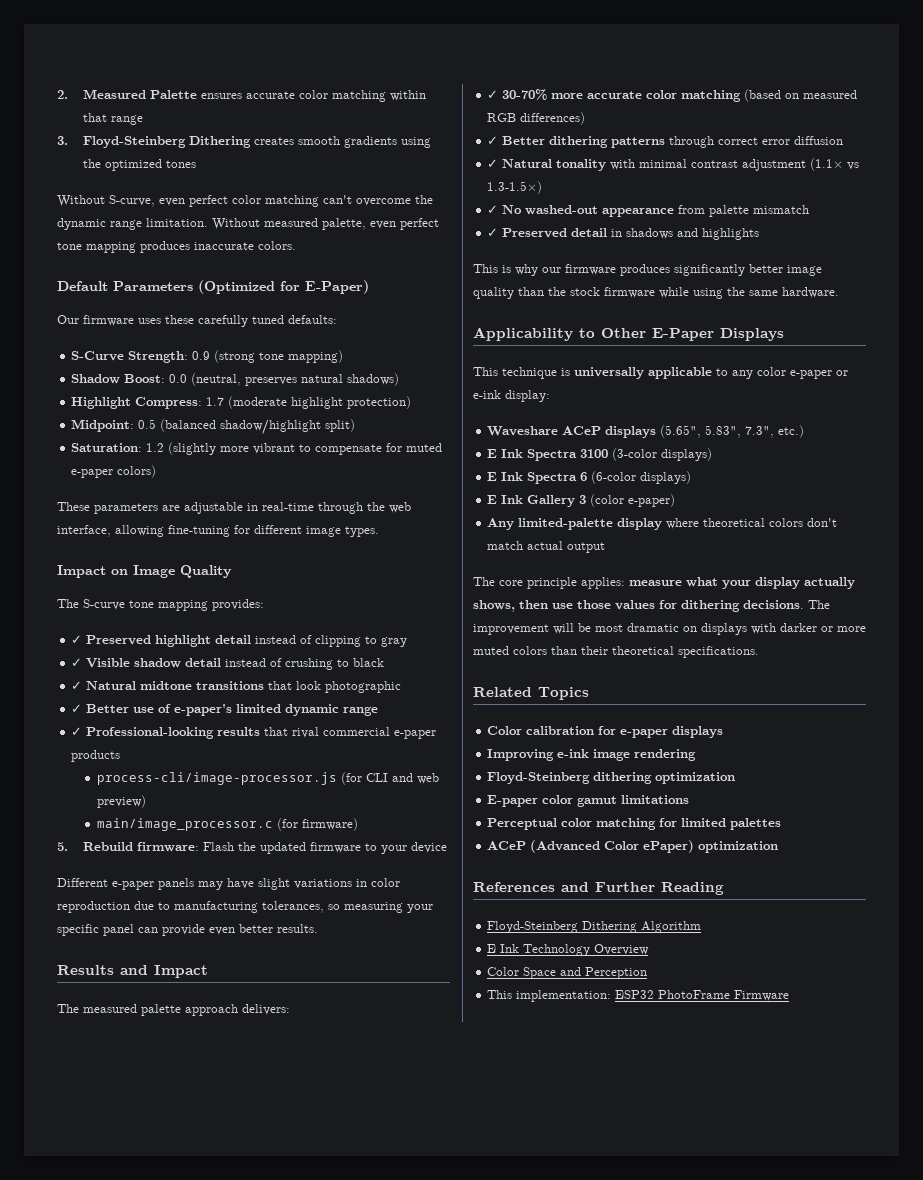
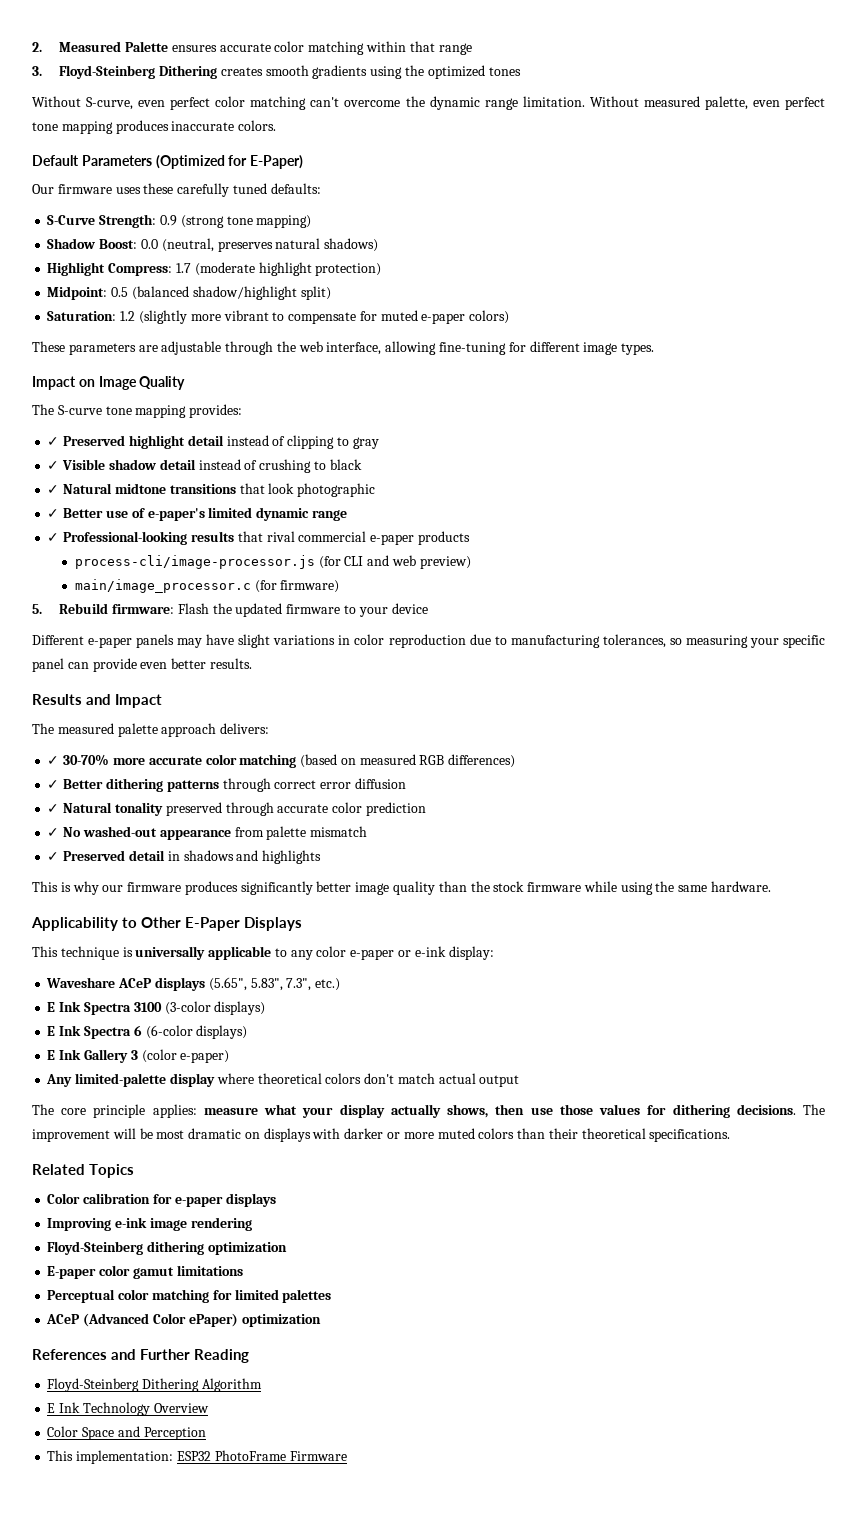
- These parameters are adjustable in real-time through the web interface, allowing fine-tuning for different image types.
+ These parameters are adjustable through the web interface, allowing fine-tuning for different image types.
- ✓ Natural tonality with minimal contrast adjustment (1.1× vs 1.3-1.5×)
+ ✓ Natural tonality preserved through accurate color prediction

